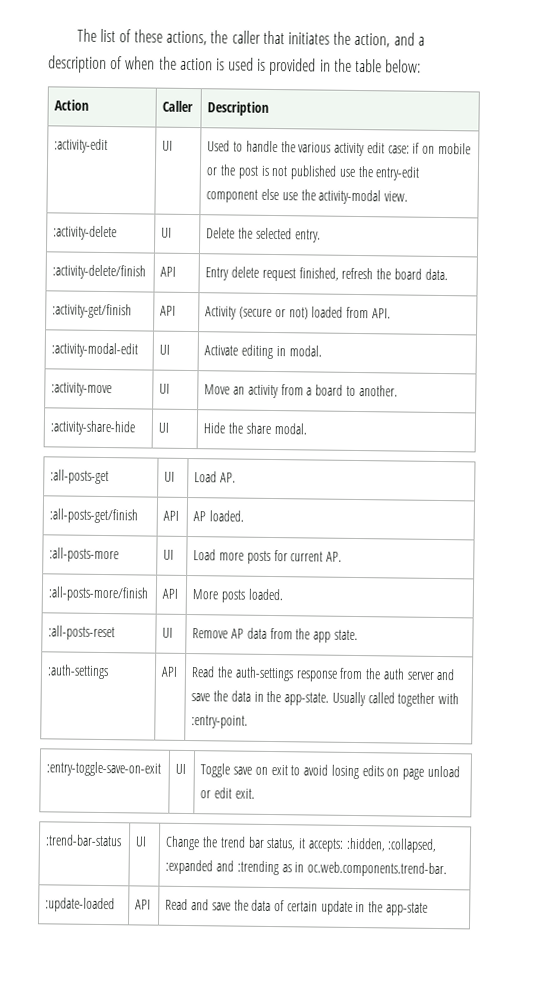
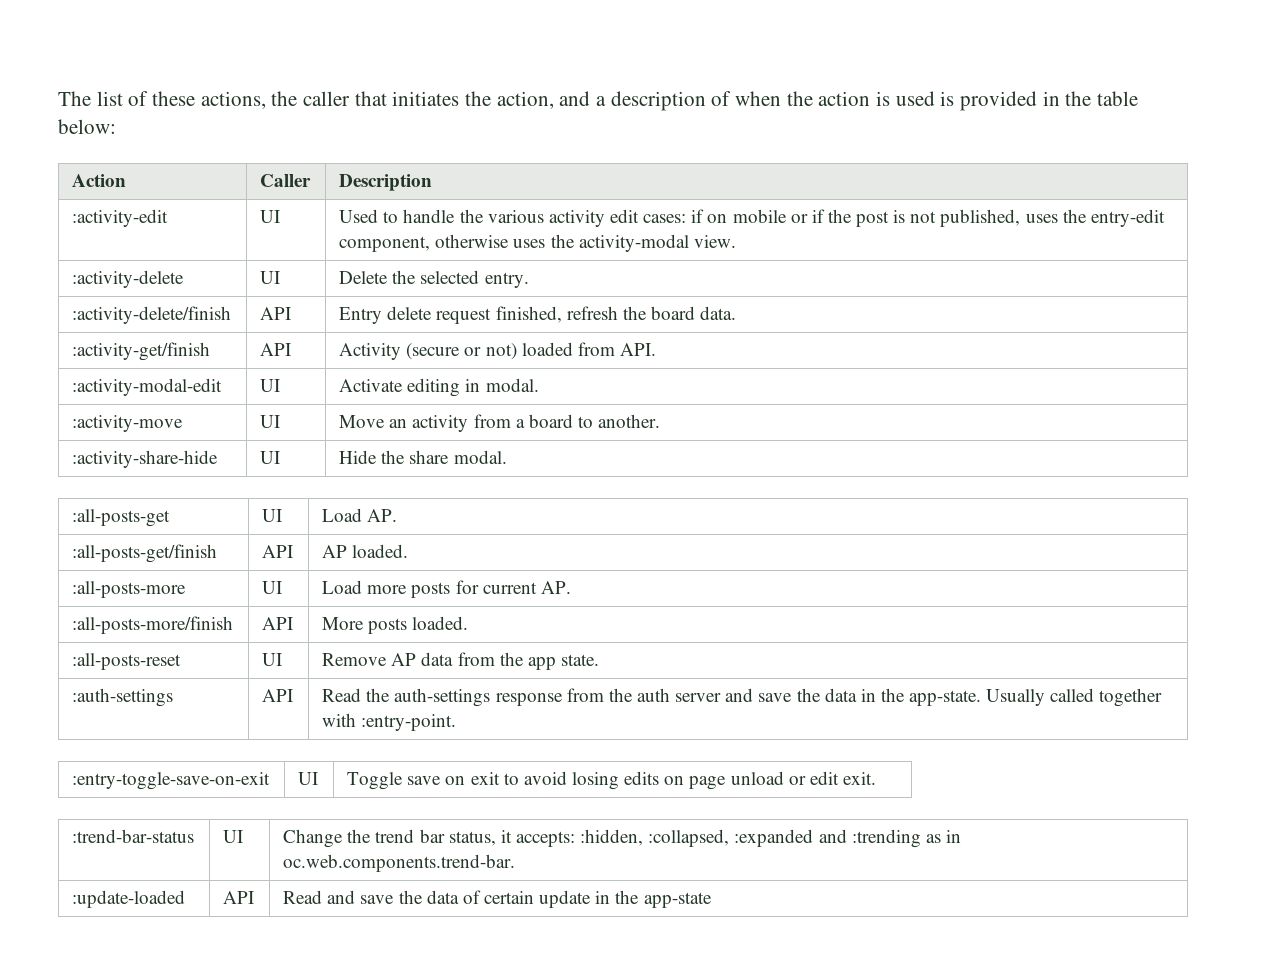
- :activity-edit | UI | Used to handle the various activity edit case: if on mobile or the post is not published use the entry-edit component else use the activity-modal view.
+ :activity-edit | UI | Used to handle the various activity edit cases: if on mobile or if the post is not published, uses the entry-edit component, otherwise uses the activity-modal view.

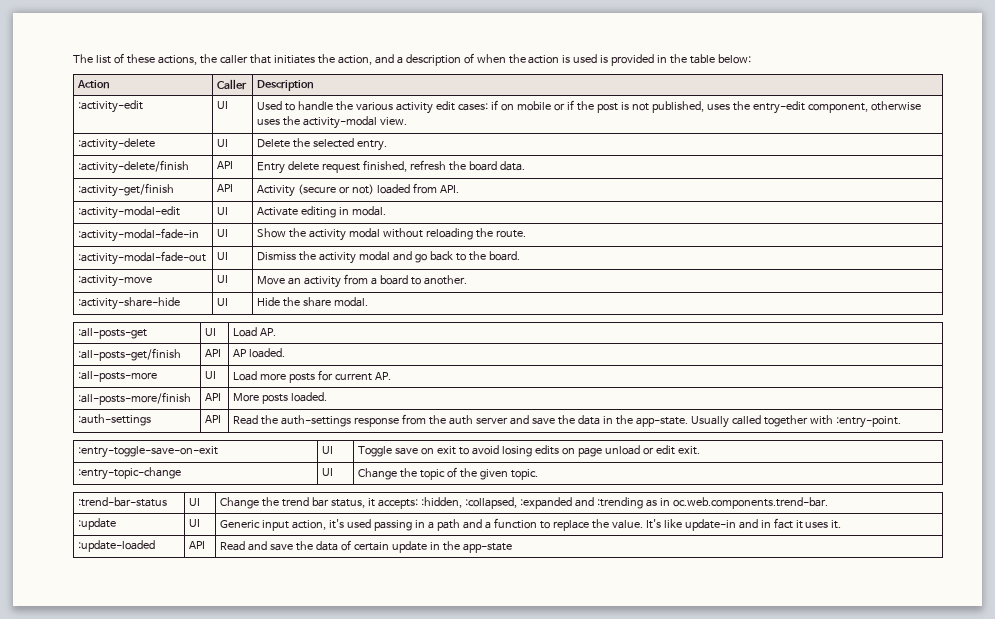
+ :activity-modal-fade-in | UI | Show the activity modal without reloading the route.
+ :activity-modal-fade-out | UI | Dismiss the activity modal and go back to the board.
- :all-posts-reset | UI | Remove AP data from the app state.
+ :entry-topic-change | UI | Change the topic of the given topic.
+ :update | UI | Generic input action, it's used passing in a path and a function to replace the value. It's like update-in and in fact it uses it.

